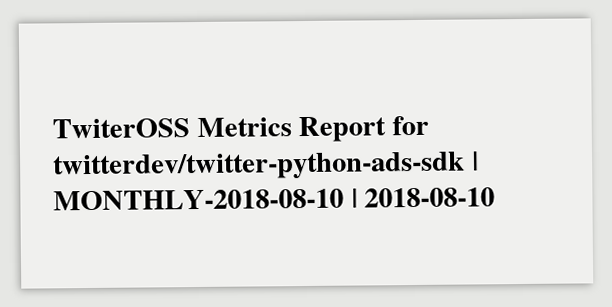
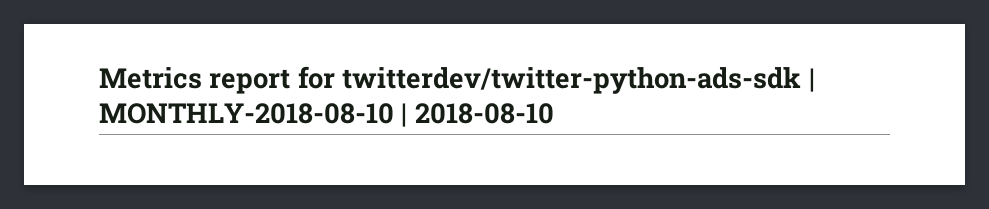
- TwiterOSS Metrics Report for twitterdev/twitter-python-ads-sdk | MONTHLY-2018-08-10 | 2018-08-10
+ Metrics report for twitterdev/twitter-python-ads-sdk | MONTHLY-2018-08-10 | 2018-08-10

